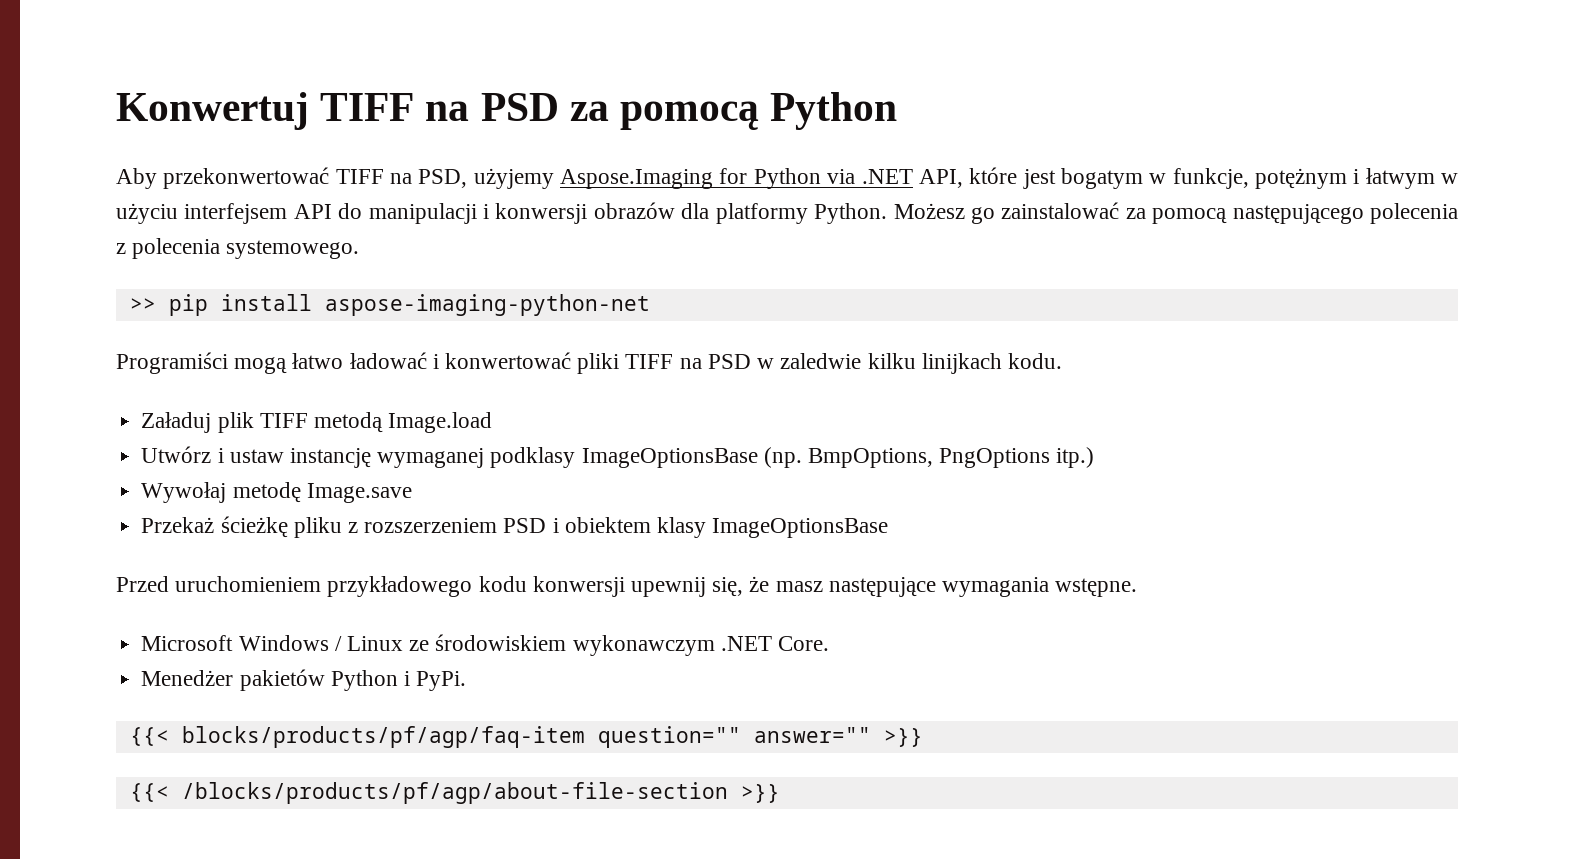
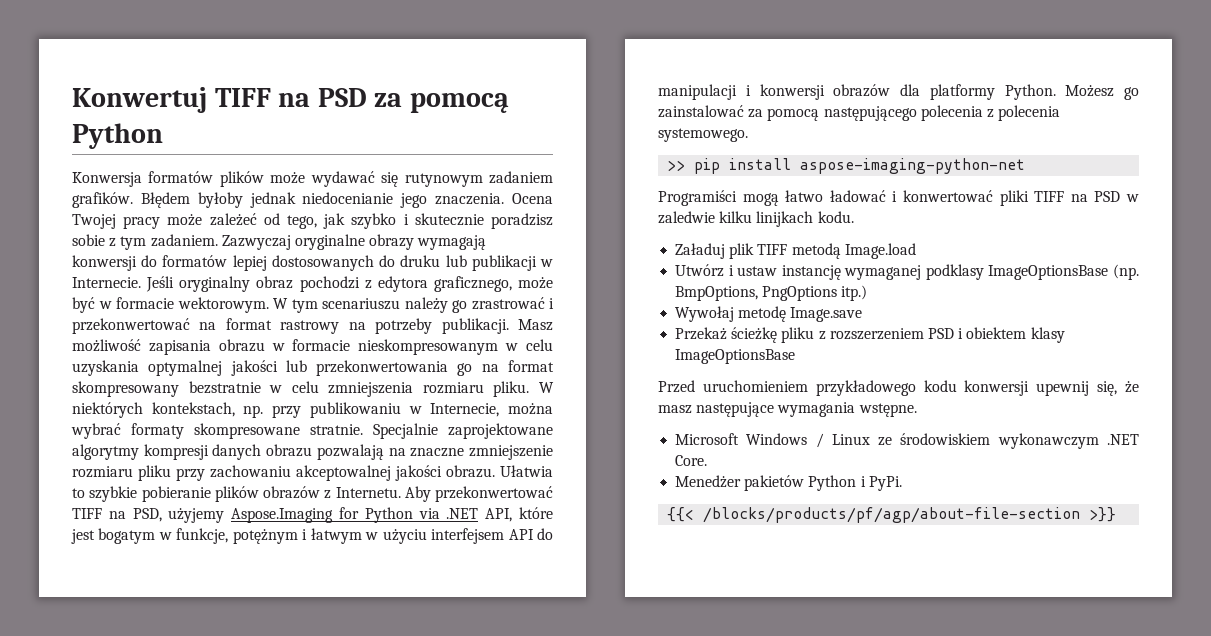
+ Konwersja formatów plików może wydawać się rutynowym zadaniem grafików. Błędem byłoby jednak niedocenianie jego znaczenia. Ocena Twojej pracy może zależeć od tego, jak szybko i skutecznie poradzisz sobie z tym zadaniem. Zazwyczaj oryginalne obrazy wymagają konwersji do formatów lepiej dostosowanych do druku lub publikacji w Internecie. Jeśli oryginalny obraz pochodzi z edytora graficznego, może być w formacie wektorowym. W tym scenariuszu należy go zrastrować i przekonwertować na format rastrowy na potrzeby publikacji. Masz możliwość zapisania obrazu w formacie nieskompresowanym w celu uzyskania optymalnej jakości lub przekonwertowania go na format skompresowany bezstratnie w celu zmniejszenia rozmiaru pliku. W niektórych kontekstach, np. przy publikowaniu w Internecie, można wybrać formaty skompresowane stratnie. Specjalnie zaprojektowane algorytmy kompresji danych obrazu pozwalają na znaczne zmniejszenie rozmiaru pliku przy zachowaniu akceptowalnej jakości obrazu. Ułatwia to szybkie pobieranie plików obrazów z Internetu.
- {{< blocks/products/pf/agp/faq-item question="" answer="" >}}

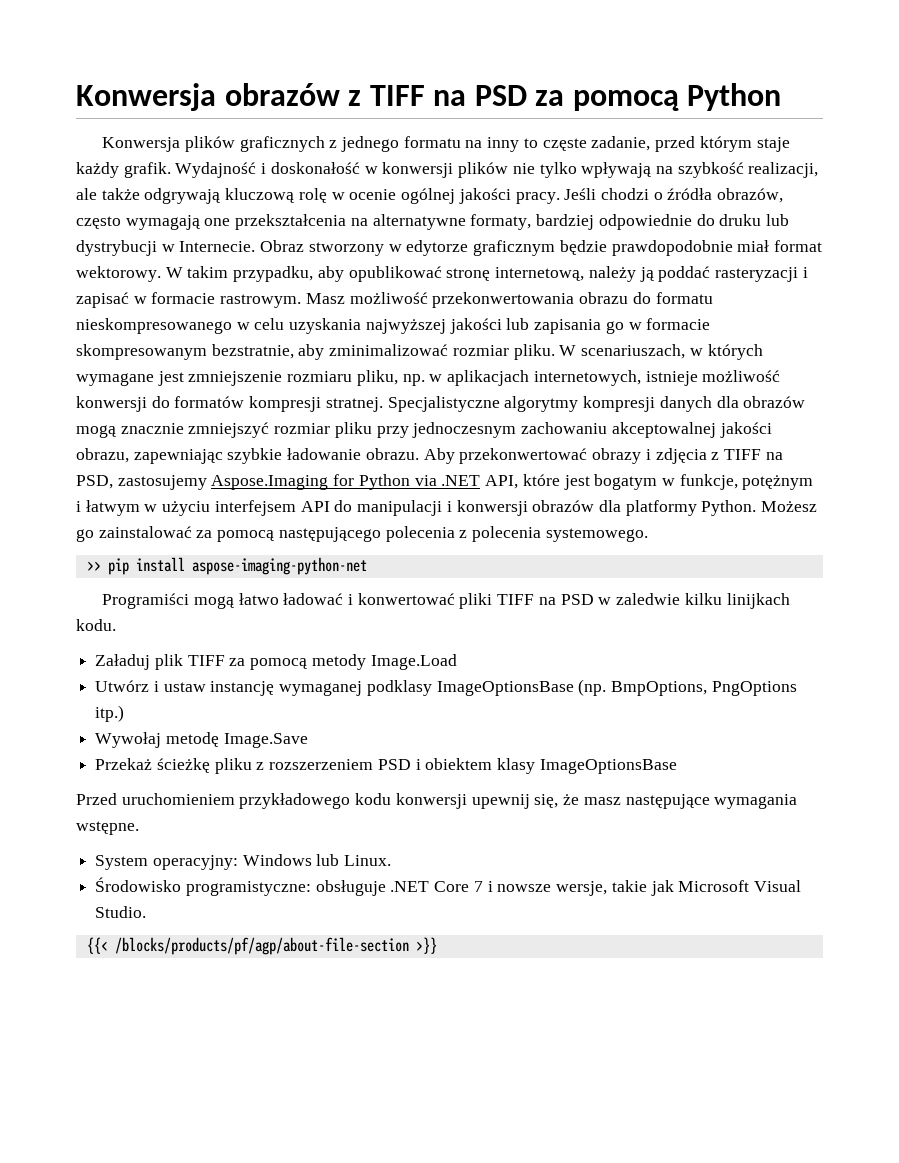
- Konwertuj TIFF na PSD za pomocą Python
+ Konwersja obrazów z TIFF na PSD za pomocą Python
- Konwersja formatów plików może wydawać się rutynowym zadaniem grafików. Błędem byłoby jednak niedocenianie jego znaczenia. Ocena Twojej pracy może zależeć od tego, jak szybko i skutecznie poradzisz sobie z tym zadaniem. Zazwyczaj oryginalne obrazy wymagają konwersji do formatów lepiej dostosowanych do druku lub publikacji w Internecie. Jeśli oryginalny obraz pochodzi z edytora graficznego, może być w formacie wektorowym. W tym scenariuszu należy go zrastrować i przekonwertować na format rastrowy na potrzeby publikacji. Masz możliwość zapisania obrazu w formacie nieskompresowanym w celu uzyskania optymalnej jakości lub przekonwertowania go na format skompresowany bezstratnie w celu zmniejszenia rozmiaru pliku. W niektórych kontekstach, np. przy publikowaniu w Internecie, można wybrać formaty skompresowane stratnie. Specjalnie zaprojektowane algorytmy kompresji danych obrazu pozwalają na znaczne zmniejszenie rozmiaru pliku przy zachowaniu akceptowalnej jakości obrazu. Ułatwia to szybkie pobieranie plików obrazów z Internetu. Aby przekonwertować TIFF na PSD, użyjemy Aspose.Imaging for Python via .NET API, które jest bogatym w funkcje, potężnym i łatwym w użyciu interfejsem API do manipulacji i konwersji obrazów dla platformy Python.
+ Konwersja plików graficznych z jednego formatu na inny to częste zadanie, przed którym staje każdy grafik. Wydajność i doskonałość w konwersji plików nie tylko wpływają na szybkość realizacji, ale także odgrywają kluczową rolę w ocenie ogólnej jakości pracy. Jeśli chodzi o źródła obrazów, często wymagają one przekształcenia na alternatywne formaty, bardziej odpowiednie do druku lub dystrybucji w Internecie. Obraz stworzony w edytorze graficznym będzie prawdopodobnie miał format wektorowy. W takim przypadku, aby opublikować stronę internetową, należy ją poddać rasteryzacji i zapisać w formacie rastrowym. Masz możliwość przekonwertowania obrazu do formatu nieskompresowanego w celu uzyskania najwyższej jakości lub zapisania go w formacie skompresowanym bezstratnie, aby zminimalizować rozmiar pliku. W scenariuszach, w których wymagane jest zmniejszenie rozmiaru pliku, np. w aplikacjach internetowych, istnieje możliwość konwersji do formatów kompresji stratnej. Specjalistyczne algorytmy kompresji danych dla obrazów mogą znacznie zmniejszyć rozmiar pliku przy jednoczesnym zachowaniu akceptowalnej jakości obrazu, zapewniając szybkie ładowanie obrazu. Aby przekonwertować obrazy i zdjęcia z TIFF na PSD, zastosujemy Aspose.Imaging for Python via .NET API, które jest bogatym w funkcje, potężnym i łatwym w użyciu interfejsem API do manipulacji i konwersji obrazów dla platformy Python.
- Załaduj plik TIFF metodą Image.load
+ Załaduj plik TIFF za pomocą metody Image.Load
- Wywołaj metodę Image.save
+ Wywołaj metodę Image.Save
- Microsoft Windows / Linux ze środowiskiem wykonawczym .NET Core.
- Menedżer pakietów Python i PyPi.
+ System operacyjny: Windows lub Linux.
+ Środowisko programistyczne: obsługuje .NET Core 7 i nowsze wersje, takie jak Microsoft Visual Studio.

